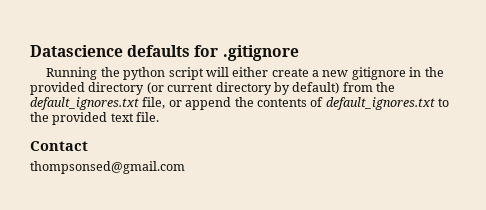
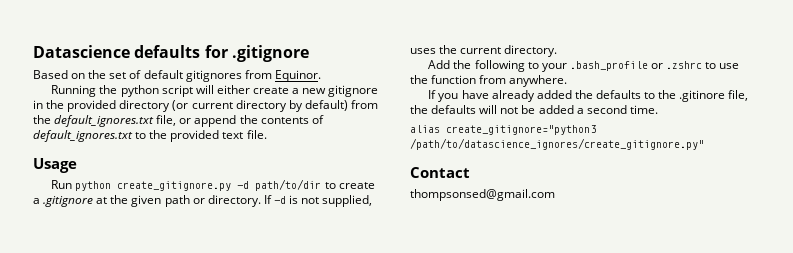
+ Based on the set of default gitignores from Equinor.
+ Usage
+ Run python create_gitignore.py -d path/to/dir to create a .gitignore at the given path or directory. If -d is not supplied, uses the current directory.
+ Add the following to your .bash_profile or .zshrc to use the function from anywhere.
+ If you have already added the defaults to the .gitinore file, the defaults will not be added a second time.
+ alias create_gitignore="python3 /path/to/datascience_ignores/create_gitignore.py"

